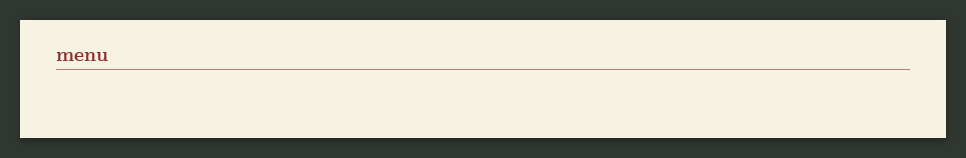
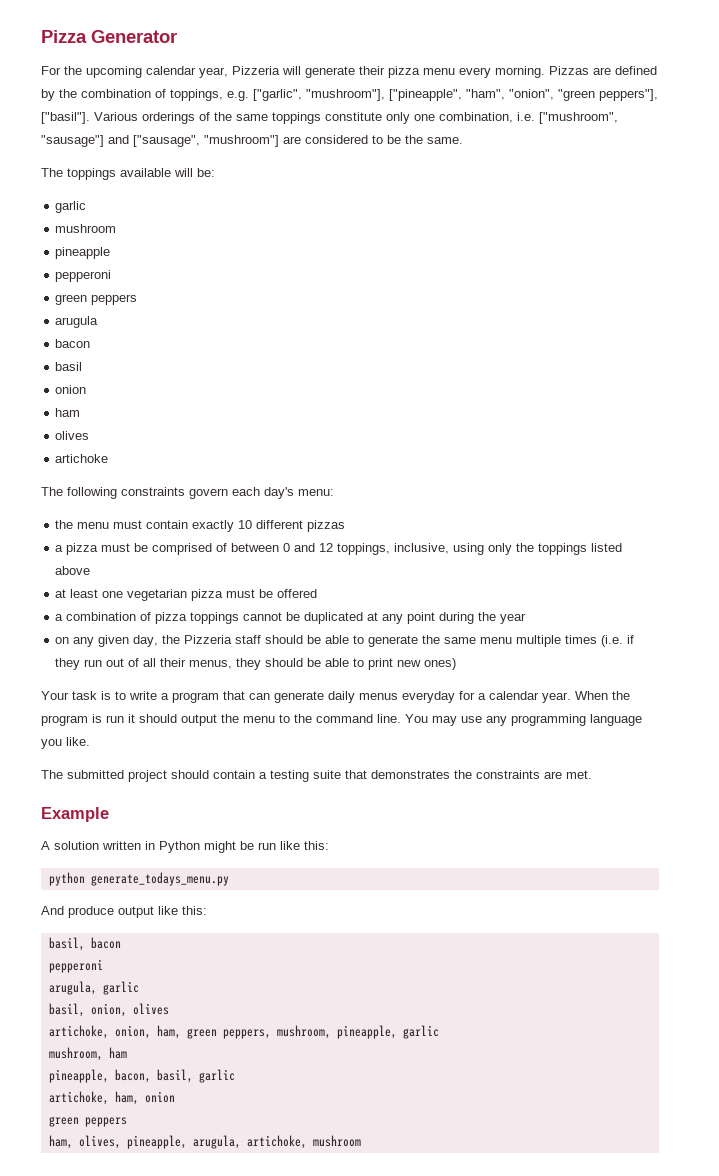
- menu
+ Pizza Generator
+ For the upcoming calendar year, Pizzeria will generate their pizza menu every morning. Pizzas are defined by the combination of toppings, e.g. ["garlic", "mushroom"], ["pineapple", "ham", "onion", "green peppers"], ["basil"]. Various orderings of the same toppings constitute only one combination, i.e. ["mushroom", "sausage"] and ["sausage", "mushroom"] are considered to be the same.
+ The toppings available will be:
+ garlic
+ mushroom
+ pineapple
+ pepperoni
+ green peppers
+ arugula
+ bacon
+ basil
+ onion
+ ham
+ olives
+ artichoke
+ The following constraints govern each day's menu:
+ the menu must contain exactly 10 different pizzas
+ a pizza must be comprised of between 0 and 12 toppings, inclusive, using only the toppings listed above
+ at least one vegetarian pizza must be offered
+ a combination of pizza toppings cannot be duplicated at any point during the year
+ on any given day, the Pizzeria staff should be able to generate the same menu multiple times (i.e. if they run out of all their menus, they should be able to print new ones)
+ Your task is to write a program that can generate daily menus everyday for a calendar year. When the program is run it should output the menu to the command line. You may use any programming language you like.
+ The submitted project should contain a testing suite that demonstrates the constraints are met.
+ Example
+ A solution written in Python might be run like this:
+ python generate_todays_menu.py
+ And produce output like this:
+ basil, bacon
+ pepperoni
+ arugula, garlic
+ basil, onion, olives
+ artichoke, onion, ham, green peppers, mushroom, pineapple, garlic
+ mushroom, ham
+ pineapple, bacon, basil, garlic
+ artichoke, ham, onion
+ green peppers
+ ham, olives, pineapple, arugula, artichoke, mushroom

